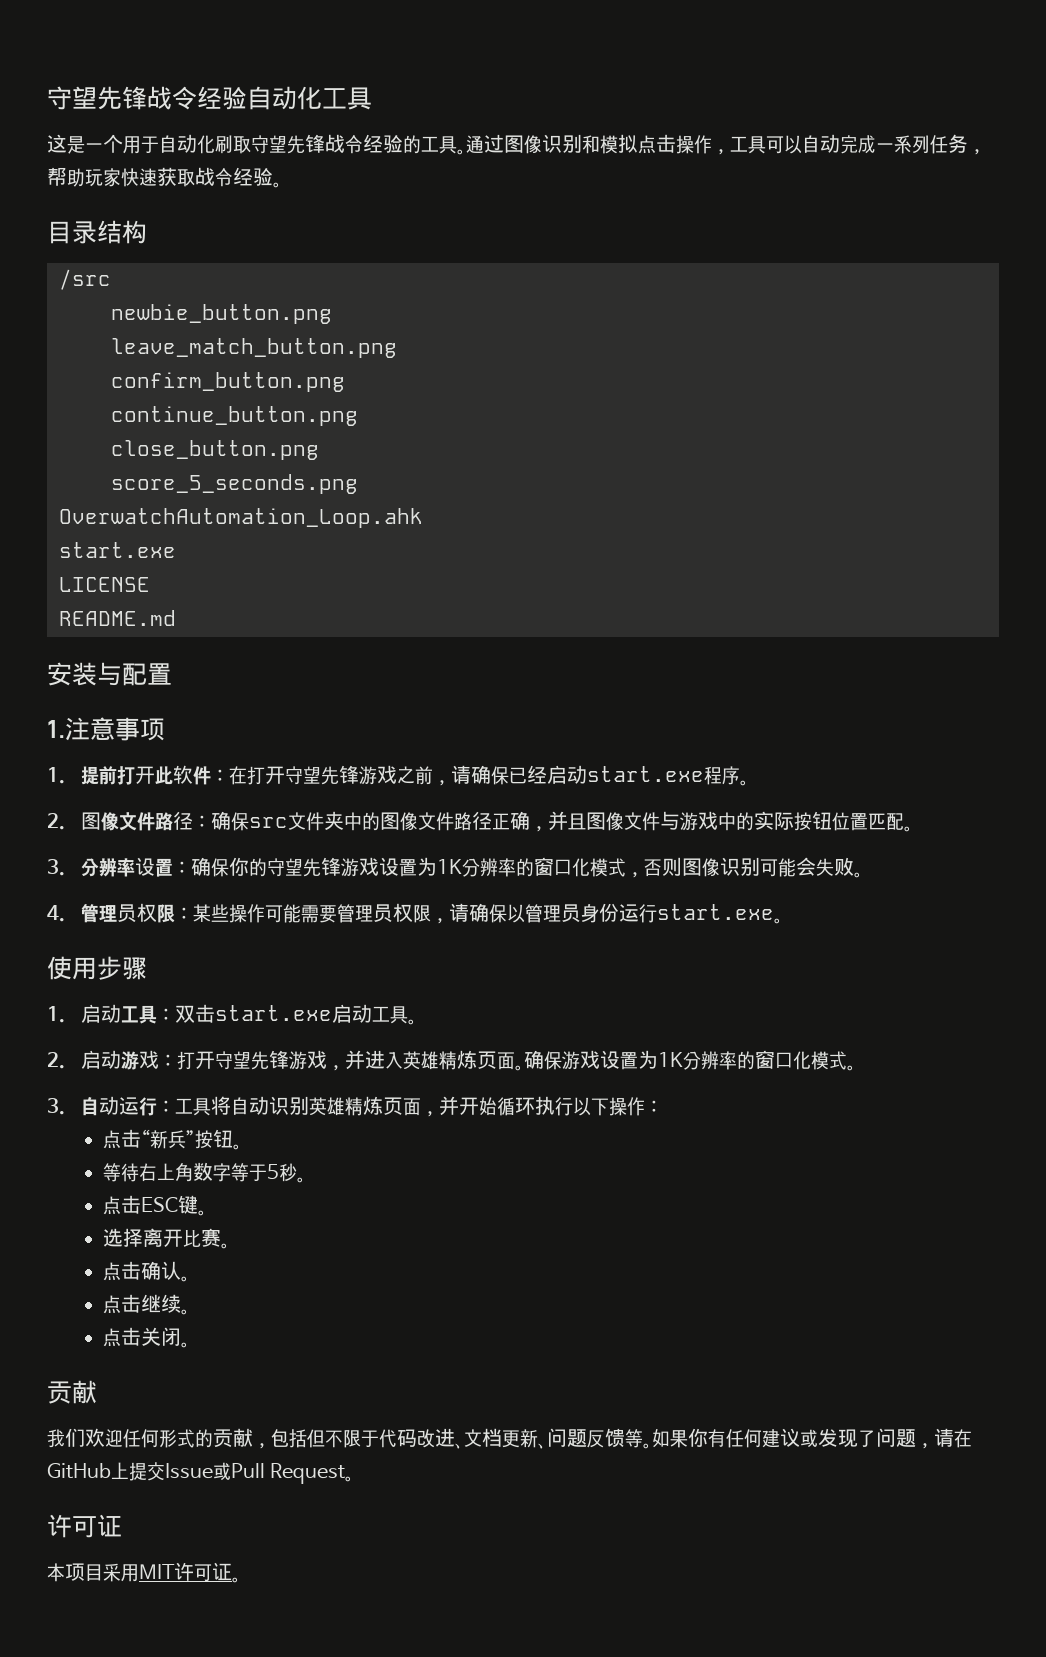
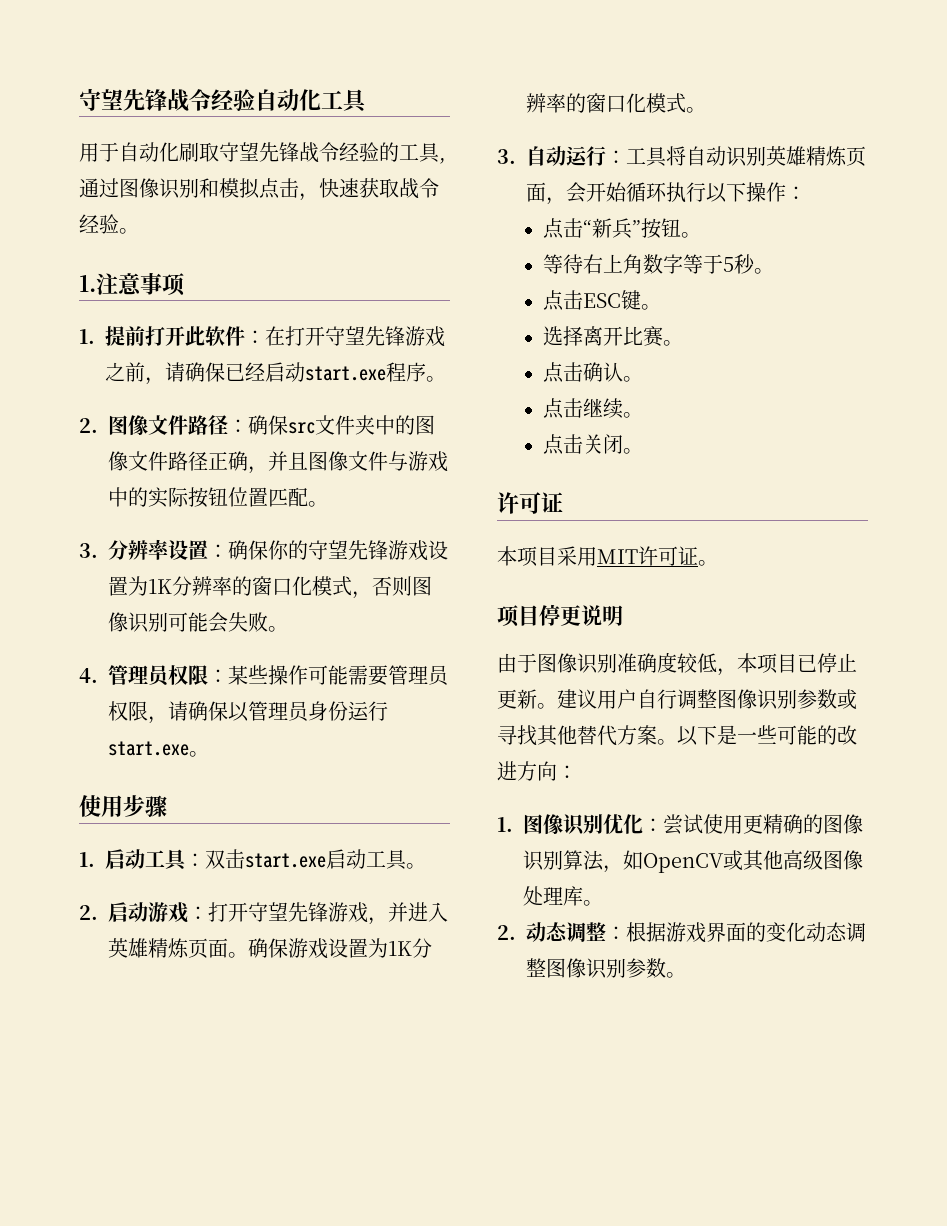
- 这是一个用于自动化刷取守望先锋战令经验的工具。通过图像识别和模拟点击操作，工具可以自动完成一系列任务，帮助玩家快速获取战令经验。
+ 用于自动化刷取守望先锋战令经验的工具,通过图像识别和模拟点击，快速获取战令经验。
- 目录结构
- /src
- newbie_button.png
- leave_match_button.png
- confirm_button.png
- continue_button.png
- close_button.png
- score_5_seconds.png
- OverwatchAutomation_Loop.ahk
- start.exe
- LICENSE
- README.md
- 安装与配置
- 3.自动运行：工具将自动识别英雄精炼页面，并开始循环执行以下操作：
+ 3.自动运行：工具将自动识别英雄精炼页面，会开始循环执行以下操作：
  点击关闭。
- 贡献
- 我们欢迎任何形式的贡献，包括但不限于代码改进、文档更新、问题反馈等。如果你有任何建议或发现了问题，请在GitHub上提交Issue或Pull Request。
+ 项目停更说明
+ 由于图像识别准确度较低，本项目已停止更新。建议用户自行调整图像识别参数或寻找其他替代方案。以下是一些可能的改进方向：
+ 1.图像识别优化：尝试使用更精确的图像识别算法，如OpenCV或其他高级图像处理库。
+ 2.动态调整：根据游戏界面的变化动态调整图像识别参数。

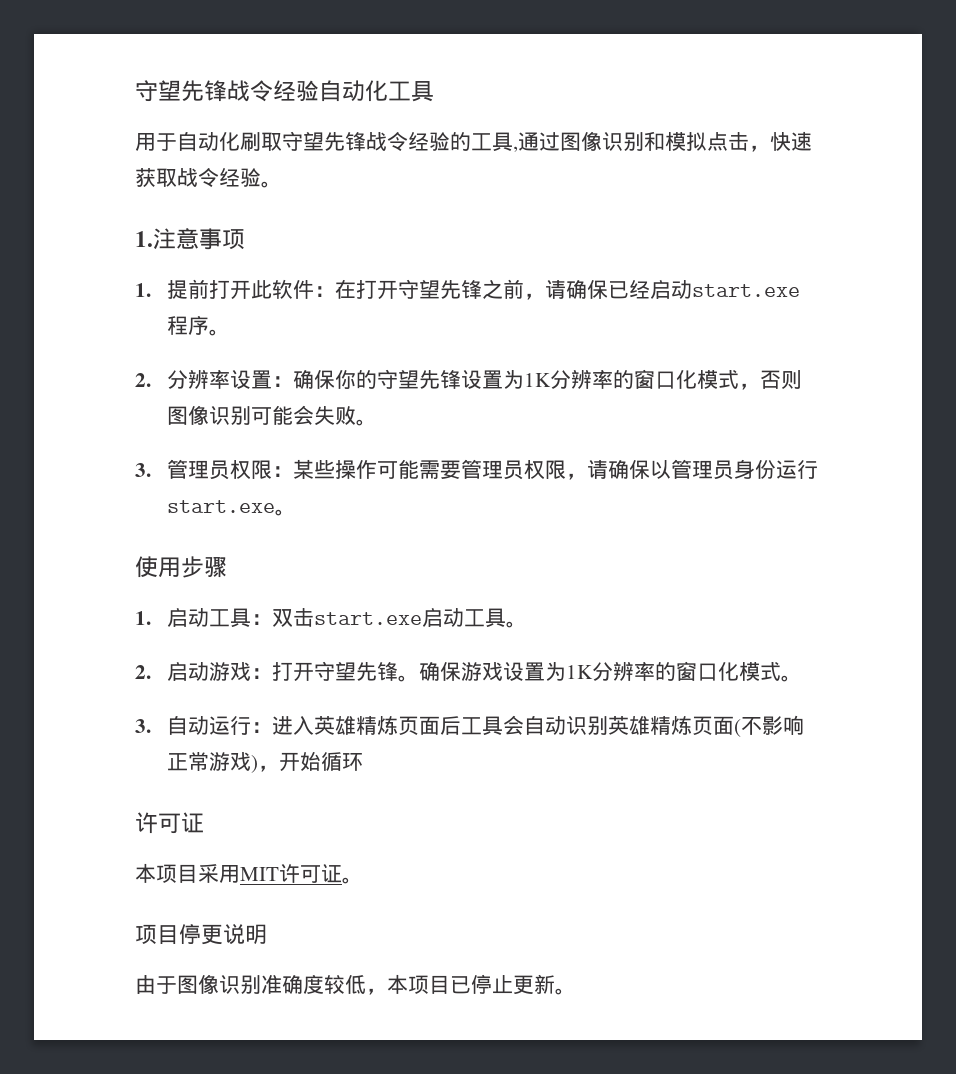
- 1.提前打开此软件：在打开守望先锋游戏之前，请确保已经启动start.exe程序。
+ 1.提前打开此软件：在打开守望先锋之前，请确保已经启动start.exe程序。
- 2.图像文件路径：确保src文件夹中的图像文件路径正确，并且图像文件与游戏中的实际按钮位置匹配。
- 3.分辨率设置：确保你的守望先锋游戏设置为1K分辨率的窗口化模式，否则图像识别可能会失败。
+ 2.分辨率设置：确保你的守望先锋设置为1K分辨率的窗口化模式，否则图像识别可能会失败。
- 4.管理员权限：某些操作可能需要管理员权限，请确保以管理员身份运行start.exe。
+ 3.管理员权限：某些操作可能需要管理员权限，请确保以管理员身份运行start.exe。
- 2.启动游戏：打开守望先锋游戏，并进入英雄精炼页面。
+ 2.启动游戏：打开守望先锋。
- 3.自动运行：工具将自动识别英雄精炼页面，会开始循环执行以下操作：
- 点击“新兵”按钮。
- 等待右上角数字等于5秒。
- 点击ESC键。
- 选择离开比赛。
- 点击确认。
- 点击继续。
- 点击关闭。
+ 3.自动运行：进入英雄精炼页面后工具会自动识别英雄精炼页面(不影响正常游戏)，开始循环
- 建议用户自行调整图像识别参数或寻找其他替代方案。以下是一些可能的改进方向：
- 1.图像识别优化：尝试使用更精确的图像识别算法，如OpenCV或其他高级图像处理库。
- 2.动态调整：根据游戏界面的变化动态调整图像识别参数。

